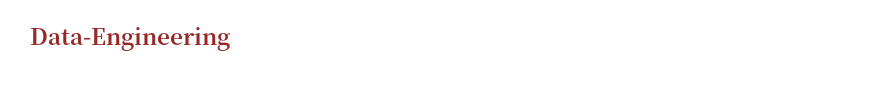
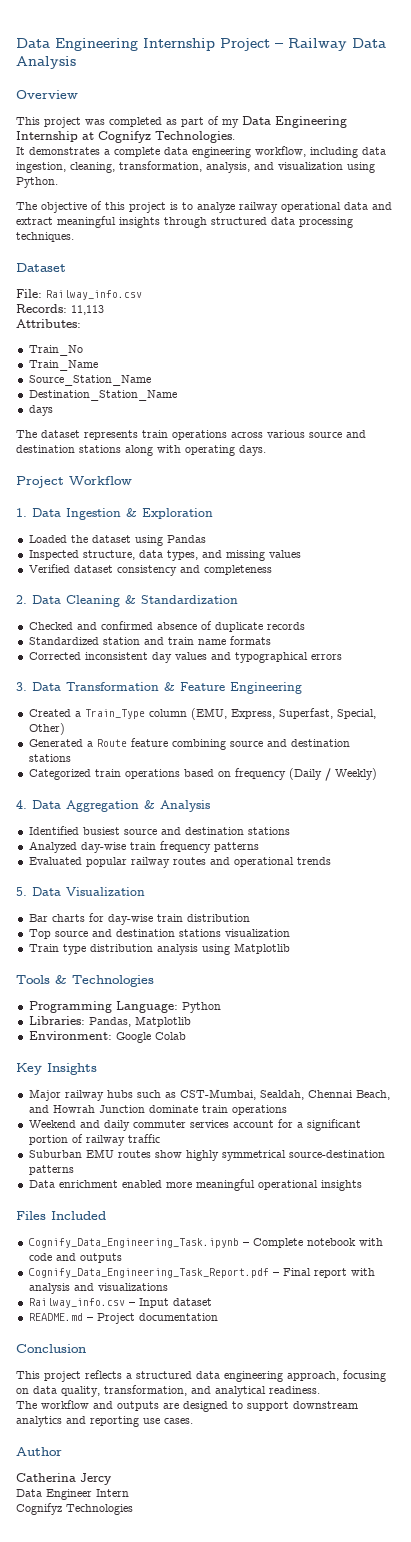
- Data-Engineering
+ Data Engineering Internship Project – Railway Data Analysis
+ Overview
+ This project was completed as part of my Data Engineering Internship at Cognifyz Technologies.
+ It demonstrates a complete data engineering workflow, including data ingestion, cleaning, transformation, analysis, and visualization using Python.
+ The objective of this project is to analyze railway operational data and extract meaningful insights through structured data processing techniques.
+ Dataset
+ File: Railway_info.csv
+ Records: 11,113
+ Attributes:
+ Train_No
+ Train_Name
+ Source_Station_Name
+ Destination_Station_Name
+ days
+ The dataset represents train operations across various source and destination stations along with operating days.
+ Project Workflow
+ 1. Data Ingestion & Exploration
+ Loaded the dataset using Pandas
+ Inspected structure, data types, and missing values
+ Verified dataset consistency and completeness
+ 2. Data Cleaning & Standardization
+ Checked and confirmed absence of duplicate records
+ Standardized station and train name formats
+ Corrected inconsistent day values and typographical errors
+ 3. Data Transformation & Feature Engineering
+ Created a Train_Type column (EMU, Express, Superfast, Special, Other)
+ Generated a Route feature combining source and destination stations
+ Categorized train operations based on frequency (Daily / Weekly)
+ 4. Data Aggregation & Analysis
+ Identified busiest source and destination stations
+ Analyzed day-wise train frequency patterns
+ Evaluated popular railway routes and operational trends
+ 5. Data Visualization
+ Bar charts for day-wise train distribution
+ Top source and destination stations visualization
+ Train type distribution analysis using Matplotlib
+ Tools & Technologies
+ Programming Language: Python
+ Libraries: Pandas, Matplotlib
+ Environment: Google Colab
+ Key Insights
+ Major railway hubs such as CST-Mumbai, Sealdah, Chennai Beach, and Howrah Junction dominate train operations
+ Weekend and daily commuter services account for a significant portion of railway traffic
+ Suburban EMU routes show highly symmetrical source-destination patterns
+ Data enrichment enabled more meaningful operational insights
+ Files Included
+ Cognify_Data_Engineering_Task.ipynb – Complete notebook with code and outputs
+ Cognify_Data_Engineering_Task_Report.pdf – Final report with analysis and visualizations
+ Railway_info.csv – Input dataset
+ README.md – Project documentation
+ Conclusion
+ This project reflects a structured data engineering approach, focusing on data quality, transformation, and analytical readiness.
+ The workflow and outputs are designed to support downstream analytics and reporting use cases.
+ Author
+ Catherina Jercy
+ Data Engineer Intern
+ Cognifyz Technologies

